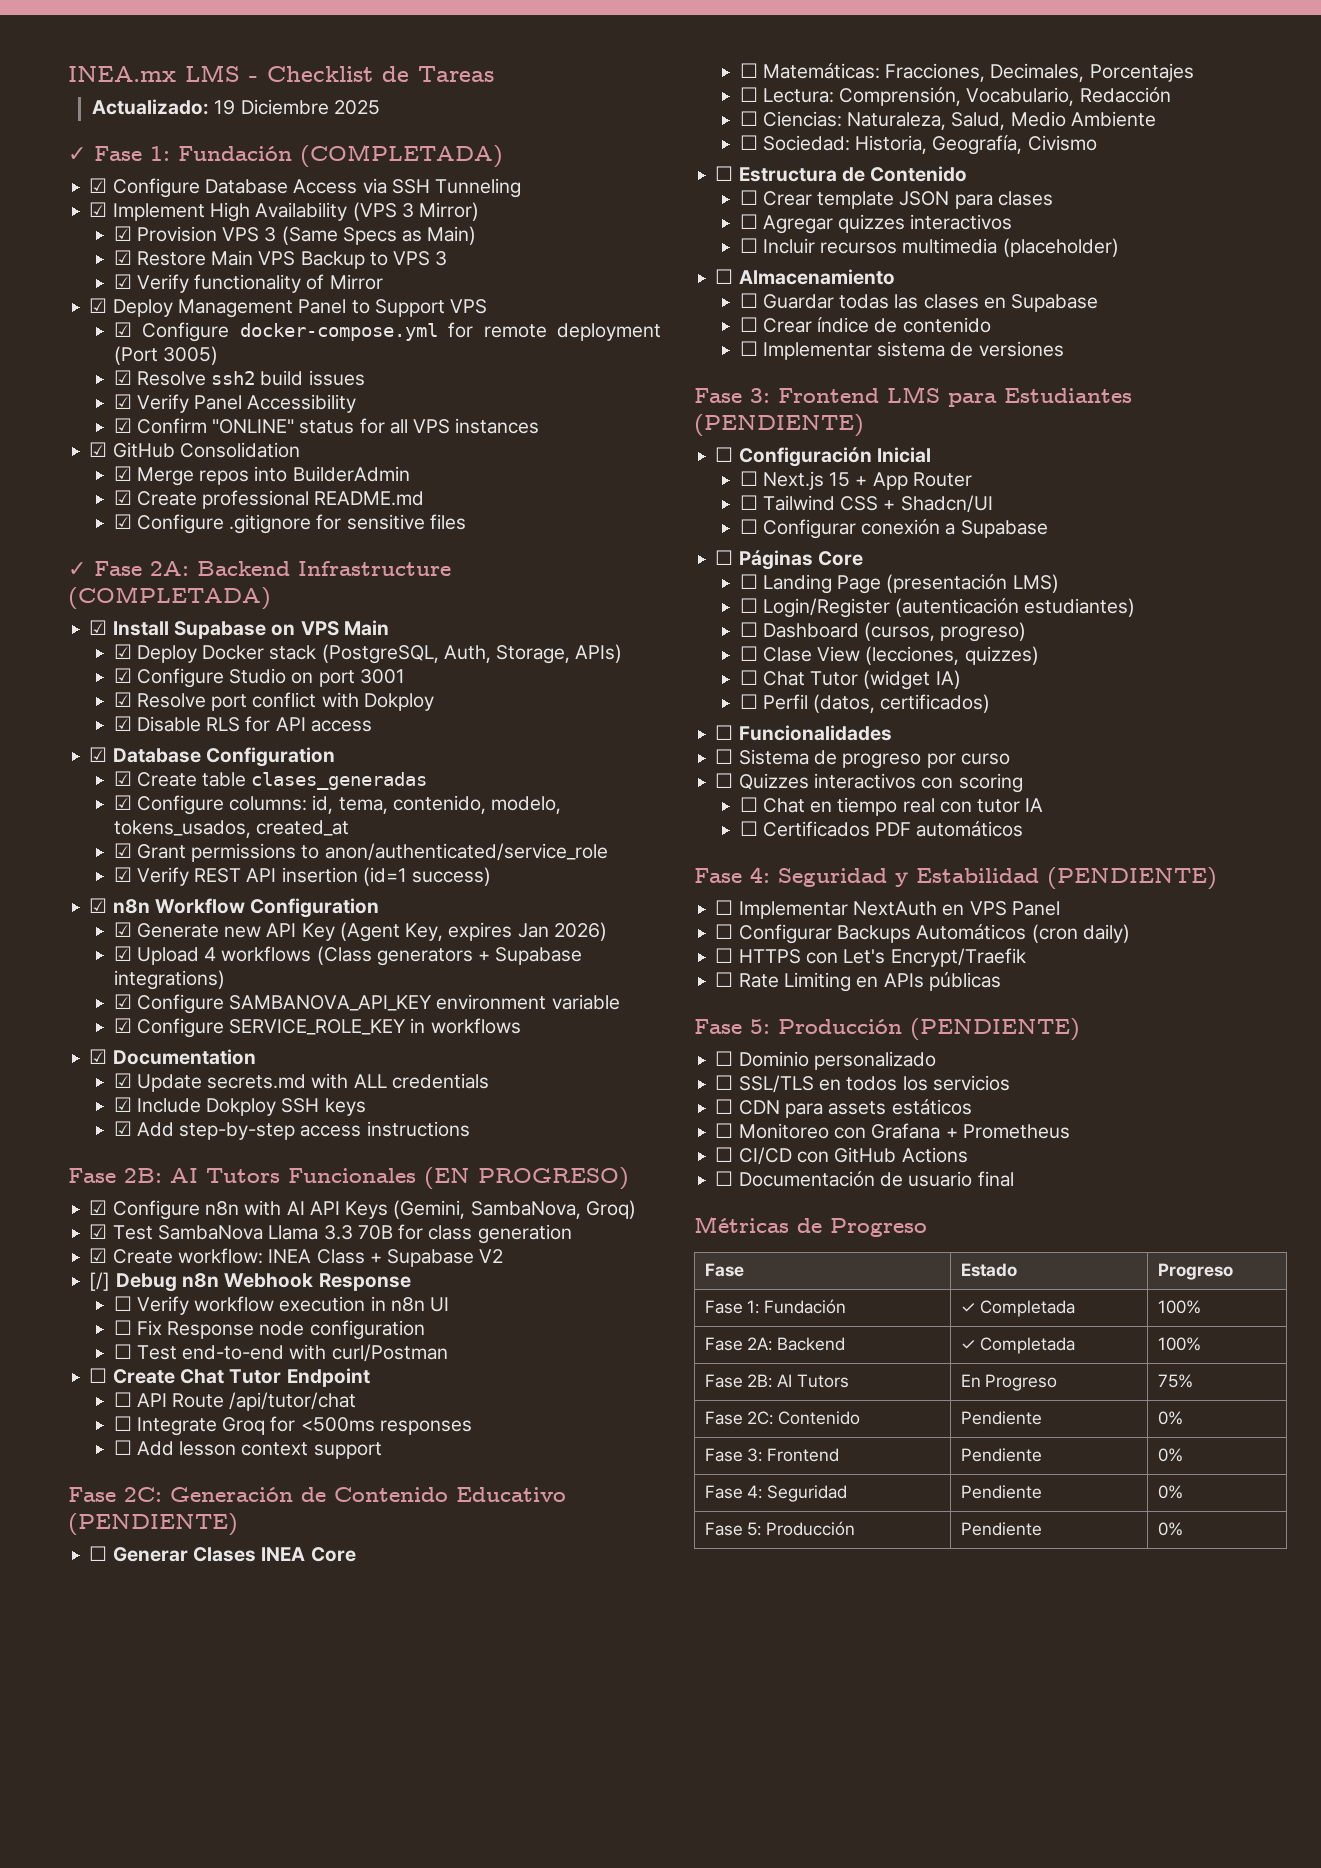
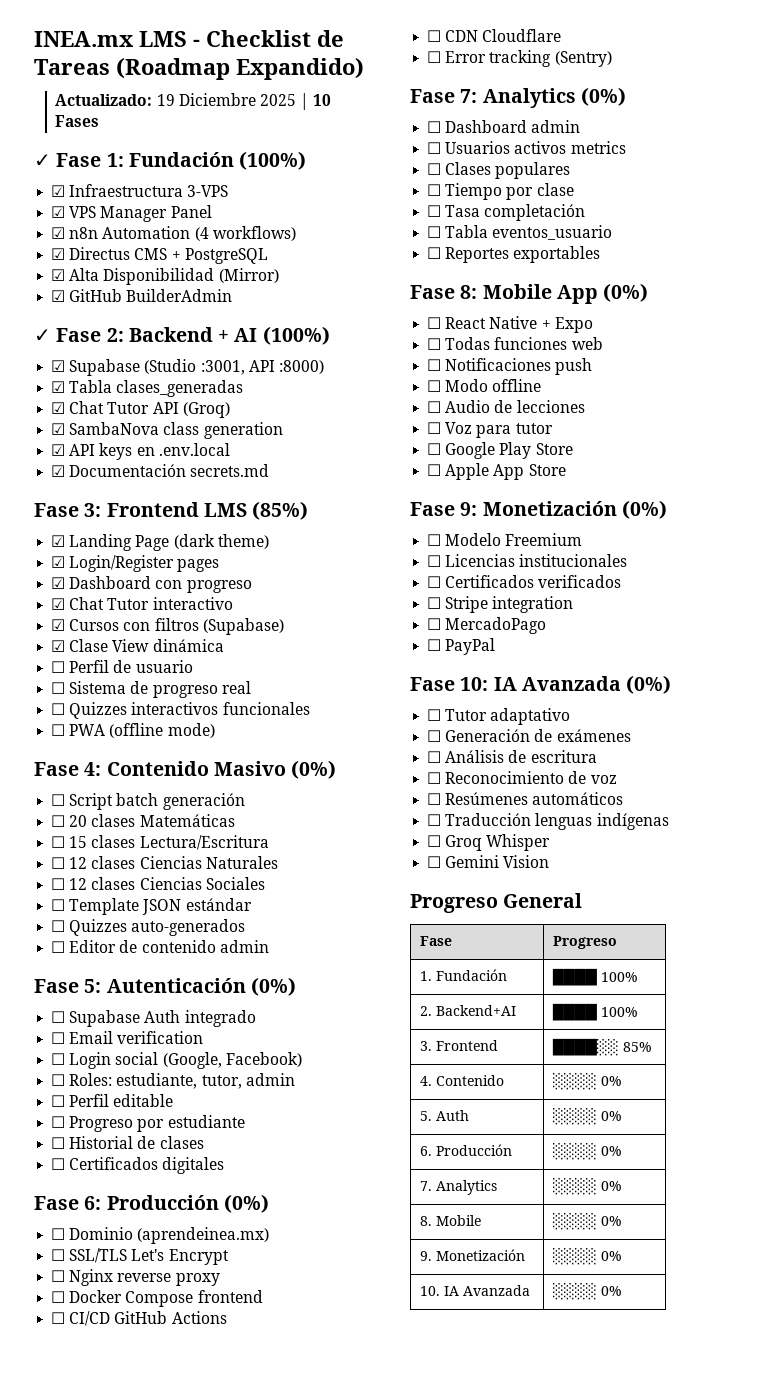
- INEA.mx LMS - Checklist de Tareas
+ INEA.mx LMS - Checklist de Tareas (Roadmap Expandido)
- Actualizado: 19 Diciembre 2025
+ Actualizado: 19 Diciembre 2025 | 10 Fases
- ✓ Fase 1: Fundación (COMPLETADA)
- ☑ Configure Database Access via SSH Tunneling
- ☑ Implement High Availability (VPS 3 Mirror)
- ☑ Provision VPS 3 (Same Specs as Main)
- ☑ Restore Main VPS Backup to VPS 3
- ☑ Verify functionality of Mirror
- ☑ Deploy Management Panel to Support VPS
- ☑ Configure docker-compose.yml for remote deployment (Port 3005)
- ☑ Resolve ssh2 build issues
- ☑ Verify Panel Accessibility
- ☑ Confirm "ONLINE" status for all VPS instances
- ☑ GitHub Consolidation
- ☑ Merge repos into BuilderAdmin
- ☑ Create professional README.md
- ☑ Configure .gitignore for sensitive files
- ✓ Fase 2A: Backend Infrastructure (COMPLETADA)
- ☑ Install Supabase on VPS Main
- ☑ Deploy Docker stack (PostgreSQL, Auth, Storage, APIs)
- ☑ Configure Studio on port 3001
- ☑ Resolve port conflict with Dokploy
- ☑ Disable RLS for API access
- ☑ Database Configuration
- ☑ Create table clases_generadas
- ☑ Configure columns: id, tema, contenido, modelo, tokens_usados, created_at
- ☑ Grant permissions to anon/authenticated/service_role
- ☑ Verify REST API insertion (id=1 success)
- ☑ n8n Workflow Configuration
- ☑ Generate new API Key (Agent Key, expires Jan 2026)
- ☑ Upload 4 workflows (Class generators + Supabase integrations)
- ☑ Configure SAMBANOVA_API_KEY environment variable
- ☑ Configure SERVICE_ROLE_KEY in workflows
- ☑ Documentation
- ☑ Update secrets.md with ALL credentials
- ☑ Include Dokploy SSH keys
- ☑ Add step-by-step access instructions
- Fase 2B: AI Tutors Funcionales (EN PROGRESO)
- ☑ Configure n8n with AI API Keys (Gemini, SambaNova, Groq)
- ☑ Test SambaNova Llama 3.3 70B for class generation
- ☑ Create workflow: INEA Class + Supabase V2
- [/] Debug n8n Webhook Response
- ☐ Verify workflow execution in n8n UI
- ☐ Fix Response node configuration
- ☐ Test end-to-end with curl/Postman
- ☐ Create Chat Tutor Endpoint
- ☐ API Route /api/tutor/chat
- ☐ Integrate Groq for <500ms responses
- ☐ Add lesson context support
- Fase 2C: Generación de Contenido Educativo (PENDIENTE)
- ☐ Generar Clases INEA Core
- ☐ Matemáticas: Fracciones, Decimales, Porcentajes
- ☐ Lectura: Comprensión, Vocabulario, Redacción
- ☐ Ciencias: Naturaleza, Salud, Medio Ambiente
- ☐ Sociedad: Historia, Geografía, Civismo
- ☐ Estructura de Contenido
- ☐ Crear template JSON para clases
- ☐ Agregar quizzes interactivos
- ☐ Incluir recursos multimedia (placeholder)
- ☐ Almacenamiento
- ☐ Guardar todas las clases en Supabase
- ☐ Crear índice de contenido
- ☐ Implementar sistema de versiones
- Fase 3: Frontend LMS para Estudiantes (PENDIENTE)
- ☐ Configuración Inicial
- ☐ Next.js 15 + App Router
- ☐ Tailwind CSS + Shadcn/UI
- ☐ Configurar conexión a Supabase
- ☐ Páginas Core
- ☐ Landing Page (presentación LMS)
- ☐ Login/Register (autenticación estudiantes)
- ☐ Dashboard (cursos, progreso)
- ☐ Clase View (lecciones, quizzes)
- ☐ Chat Tutor (widget IA)
- ☐ Perfil (datos, certificados)
- ☐ Funcionalidades
+ ✓ Fase 1: Fundación (100%)
+ ☑ Infraestructura 3-VPS
+ ☑ VPS Manager Panel
+ ☑ n8n Automation (4 workflows)
+ ☑ Directus CMS + PostgreSQL
+ ☑ Alta Disponibilidad (Mirror)
+ ☑ GitHub BuilderAdmin
+ ✓ Fase 2: Backend + AI (100%)
+ ☑ Supabase (Studio :3001, API :8000)
+ ☑ Tabla clases_generadas
+ ☑ Chat Tutor API (Groq)
+ ☑ SambaNova class generation
+ ☑ API keys en .env.local
+ ☑ Documentación secrets.md
+ Fase 3: Frontend LMS (85%)
+ ☑ Landing Page (dark theme)
+ ☑ Login/Register pages
+ ☑ Dashboard con progreso
+ ☑ Chat Tutor interactivo
+ ☑ Cursos con filtros (Supabase)
+ ☑ Clase View dinámica
+ ☐ Perfil de usuario
- ☐ Sistema de progreso por curso
+ ☐ Sistema de progreso real
- ☐ Quizzes interactivos con scoring
- ☐ Chat en tiempo real con tutor IA
- ☐ Certificados PDF automáticos
- Fase 4: Seguridad y Estabilidad (PENDIENTE)
- ☐ Implementar NextAuth en VPS Panel
- ☐ Configurar Backups Automáticos (cron daily)
- ☐ HTTPS con Let's Encrypt/Traefik
- ☐ Rate Limiting en APIs públicas
- Fase 5: Producción (PENDIENTE)
+ ☐ Quizzes interactivos funcionales
+ ☐ PWA (offline mode)
+ Fase 4: Contenido Masivo (0%)
+ ☐ Script batch generación
+ ☐ 20 clases Matemáticas
+ ☐ 15 clases Lectura/Escritura
+ ☐ 12 clases Ciencias Naturales
+ ☐ 12 clases Ciencias Sociales
+ ☐ Template JSON estándar
+ ☐ Quizzes auto-generados
+ ☐ Editor de contenido admin
+ Fase 5: Autenticación (0%)
+ ☐ Supabase Auth integrado
+ ☐ Email verification
+ ☐ Login social (Google, Facebook)
+ ☐ Roles: estudiante, tutor, admin
+ ☐ Perfil editable
+ ☐ Progreso por estudiante
+ ☐ Historial de clases
+ ☐ Certificados digitales
+ Fase 6: Producción (0%)
- ☐ Dominio personalizado
+ ☐ Dominio (aprendeinea.mx)
- ☐ SSL/TLS en todos los servicios
- ☐ CDN para assets estáticos
- ☐ Monitoreo con Grafana + Prometheus
+ ☐ SSL/TLS Let's Encrypt
+ ☐ Nginx reverse proxy
+ ☐ Docker Compose frontend
- ☐ CI/CD con GitHub Actions
+ ☐ CI/CD GitHub Actions
- ☐ Documentación de usuario final
- Métricas de Progreso
- Fase | Estado | Progreso
- Fase 1: Fundación | ✓ Completada | 100%
- Fase 2A: Backend | ✓ Completada | 100%
- Fase 2B: AI Tutors | En Progreso | 75%
- Fase 2C: Contenido | Pendiente | 0%
- Fase 3: Frontend | Pendiente | 0%
- Fase 4: Seguridad | Pendiente | 0%
- Fase 5: Producción | Pendiente | 0%
+ ☐ CDN Cloudflare
+ ☐ Error tracking (Sentry)
+ Fase 7: Analytics (0%)
+ ☐ Dashboard admin
+ ☐ Usuarios activos metrics
+ ☐ Clases populares
+ ☐ Tiempo por clase
+ ☐ Tasa completación
+ ☐ Tabla eventos_usuario
+ ☐ Reportes exportables
+ Fase 8: Mobile App (0%)
+ ☐ React Native + Expo
+ ☐ Todas funciones web
+ ☐ Notificaciones push
+ ☐ Modo offline
+ ☐ Audio de lecciones
+ ☐ Voz para tutor
+ ☐ Google Play Store
+ ☐ Apple App Store
+ Fase 9: Monetización (0%)
+ ☐ Modelo Freemium
+ ☐ Licencias institucionales
+ ☐ Certificados verificados
+ ☐ Stripe integration
+ ☐ MercadoPago
+ ☐ PayPal
+ Fase 10: IA Avanzada (0%)
+ ☐ Tutor adaptativo
+ ☐ Generación de exámenes
+ ☐ Análisis de escritura
+ ☐ Reconocimiento de voz
+ ☐ Resúmenes automáticos
+ ☐ Traducción lenguas indígenas
+ ☐ Groq Whisper
+ ☐ Gemini Vision
+ Progreso General
+ Fase | Progreso
+ 1. Fundación | ████ 100%
+ 2. Backend+AI | ████ 100%
+ 3. Frontend | ████░░ 85%
+ 4. Contenido | ░░░░ 0%
+ 5. Auth | ░░░░ 0%
+ 6. Producción | ░░░░ 0%
+ 7. Analytics | ░░░░ 0%
+ 8. Mobile | ░░░░ 0%
+ 9. Monetización | ░░░░ 0%
+ 10. IA Avanzada | ░░░░ 0%

